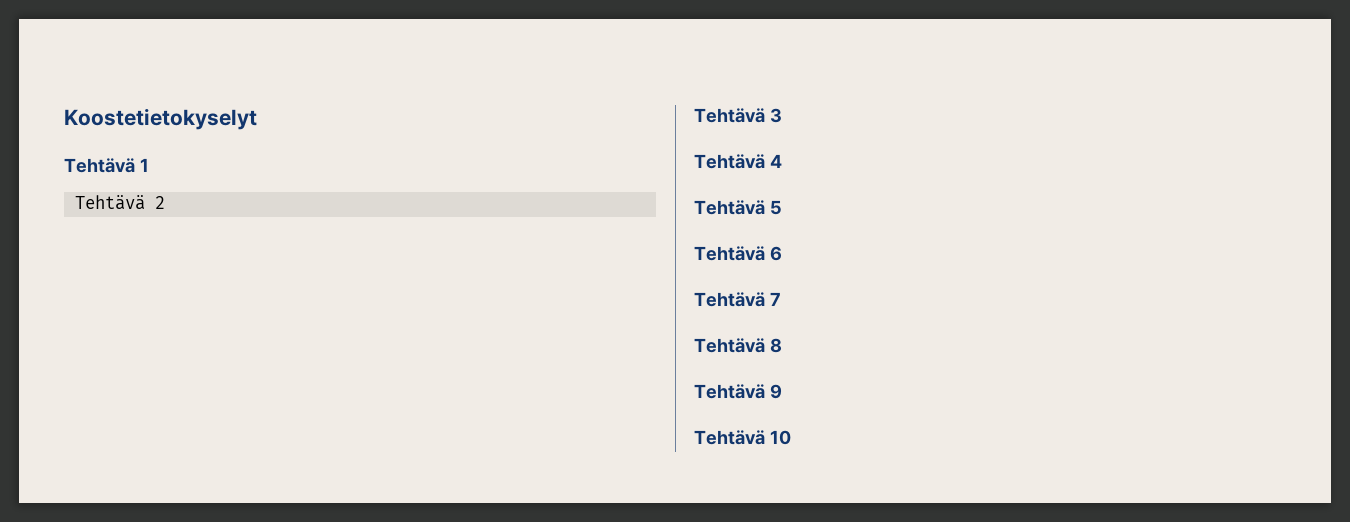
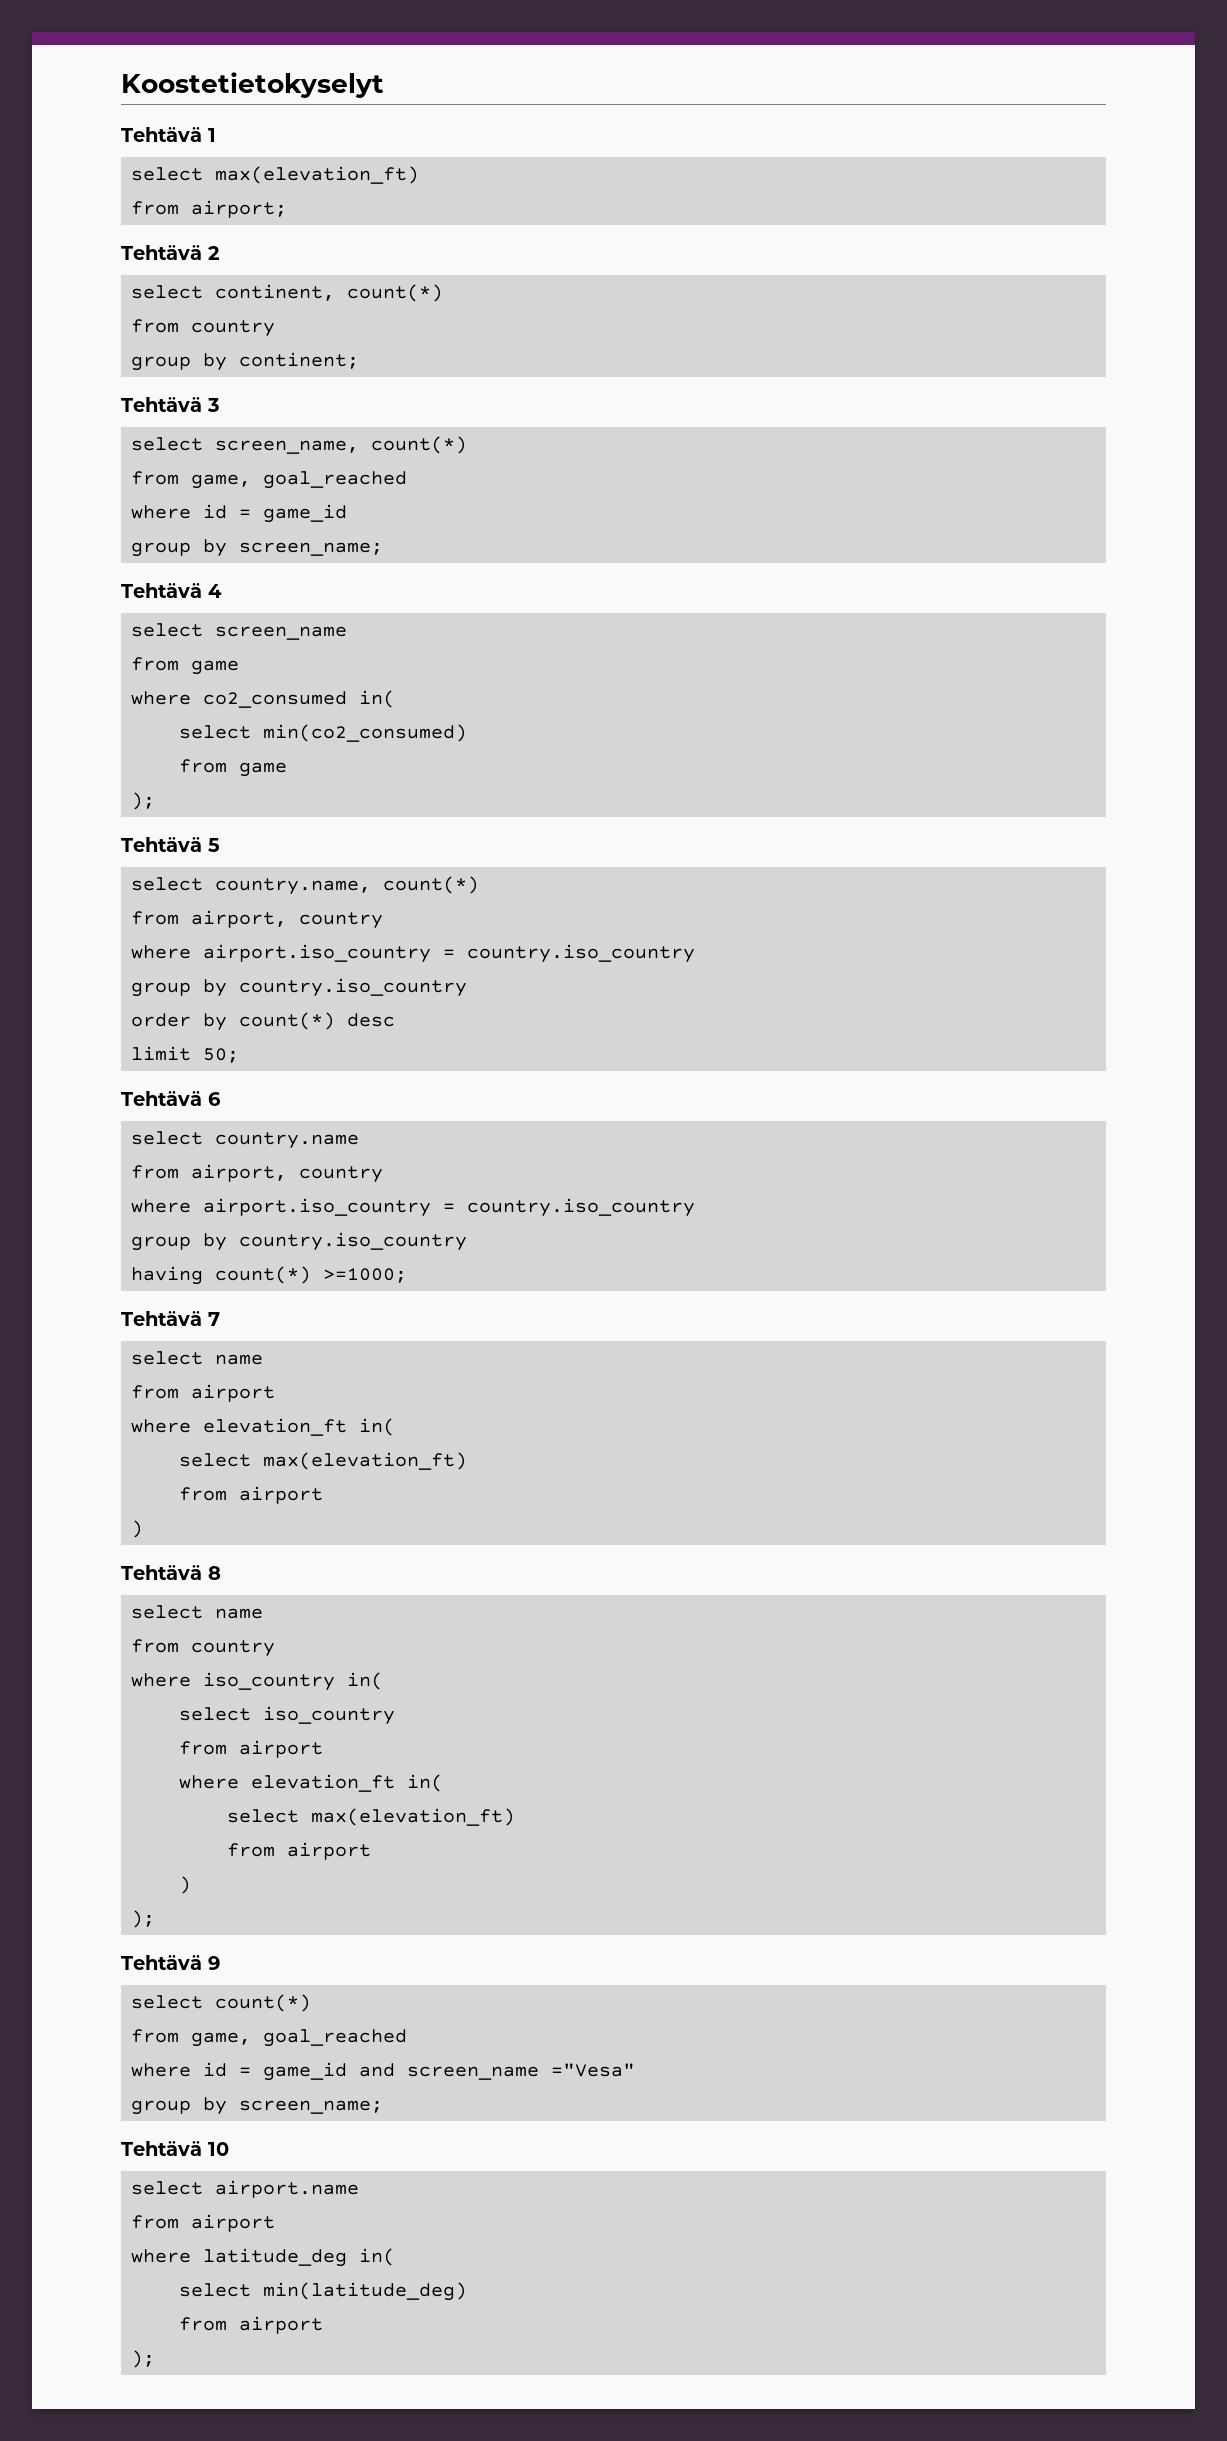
  Tehtävä 1
+ select max(elevation_ft)
+ from airport;
  Tehtävä 2
+ select continent, count(*)
+ from country
+ group by continent;
  Tehtävä 3
+ select screen_name, count(*)
+ from game, goal_reached
+ where id = game_id
+ group by screen_name;
  Tehtävä 4
+ select screen_name
+ from game
+ where co2_consumed in(
+ select min(co2_consumed)
+ from game
+ );
  Tehtävä 5
+ select country.name, count(*)
+ from airport, country
+ where airport.iso_country = country.iso_country
+ group by country.iso_country
+ order by count(*) desc
+ limit 50;
  Tehtävä 6
+ select country.name
+ from airport, country
+ where airport.iso_country = country.iso_country
+ group by country.iso_country
+ having count(*) >=1000;
  Tehtävä 7
+ select name
+ from airport
+ where elevation_ft in(
+ select max(elevation_ft)
+ from airport
+ )
  Tehtävä 8
+ select name
+ from country
+ where iso_country in(
+ select iso_country
+ from airport
+ where elevation_ft in(
+ select max(elevation_ft)
+ from airport
+ )
+ );
  Tehtävä 9
+ select count(*)
+ from game, goal_reached
+ where id = game_id and screen_name ="Vesa"
+ group by screen_name;
  Tehtävä 10
+ select airport.name
+ from airport
+ where latitude_deg in(
+ select min(latitude_deg)
+ from airport
+ );

